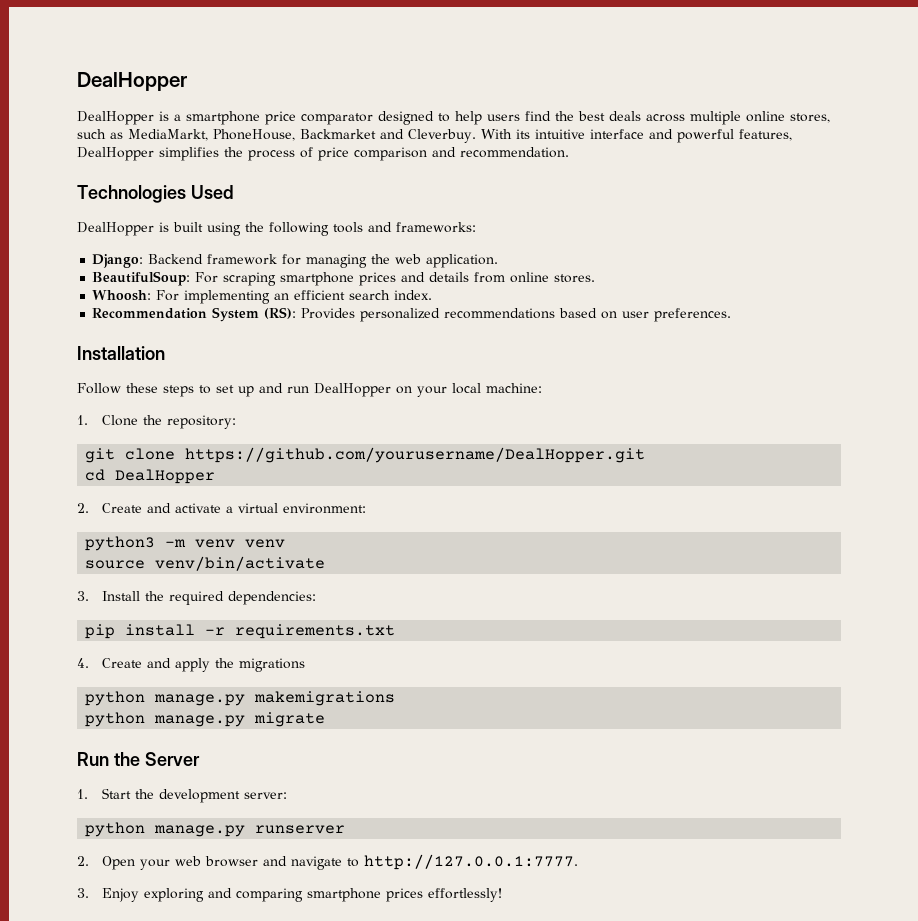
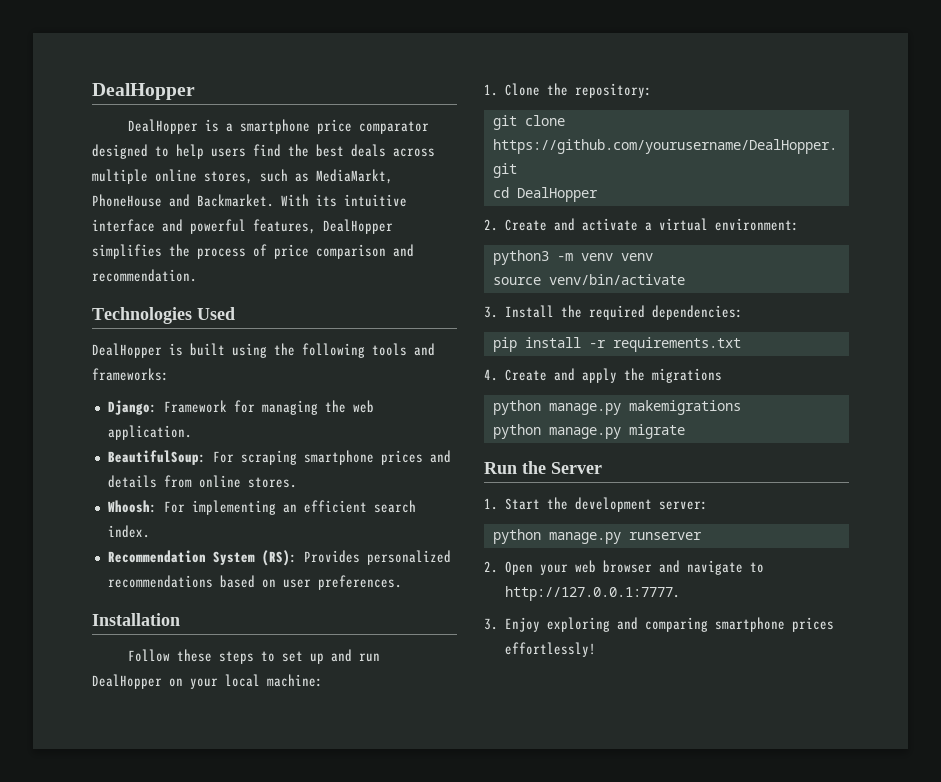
- DealHopper is a smartphone price comparator designed to help users find the best deals across multiple online stores, such as MediaMarkt, PhoneHouse, Backmarket and Cleverbuy.
+ DealHopper is a smartphone price comparator designed to help users find the best deals across multiple online stores, such as MediaMarkt, PhoneHouse and Backmarket.
- Django: Backend framework for managing the web application.
+ Django: Framework for managing the web application.

